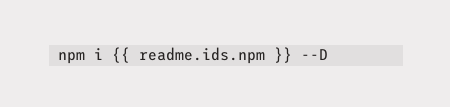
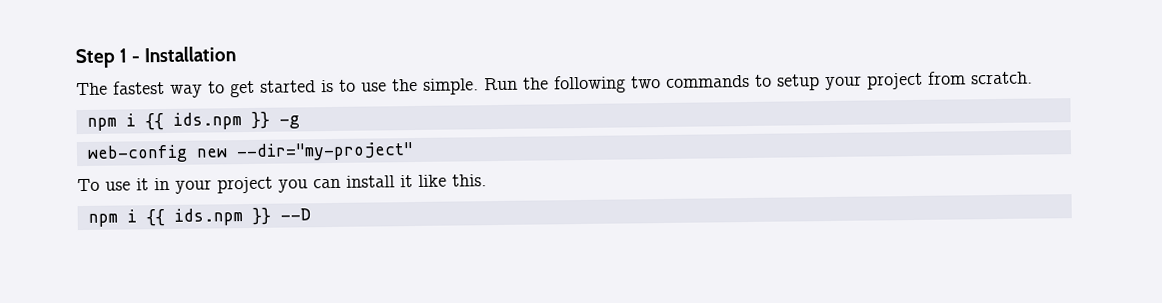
- npm i {{ readme.ids.npm }} --D
+ Step 1 - Installation
+ The fastest way to get started is to use the simple. Run the following two commands to setup your project from scratch.
+ npm i {{ ids.npm }} -g
+ web-config new --dir="my-project"
+ To use it in your project you can install it like this.
+ npm i {{ ids.npm }} --D

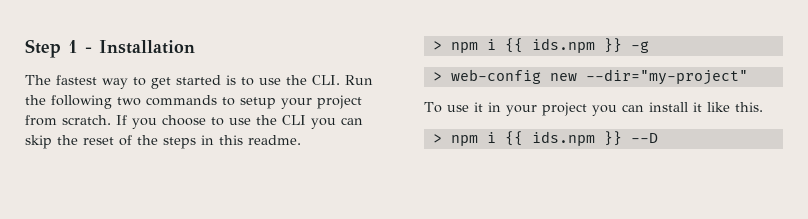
- The fastest way to get started is to use the simple. Run the following two commands to setup your project from scratch.
- npm i {{ ids.npm }} -g
+ The fastest way to get started is to use the CLI. Run the following two commands to setup your project from scratch. If you choose to use the CLI you can skip the reset of the steps in this readme.
+ > npm i {{ ids.npm }} -g
- web-config new --dir="my-project"
+ > web-config new --dir="my-project"
- npm i {{ ids.npm }} --D
+ > npm i {{ ids.npm }} --D

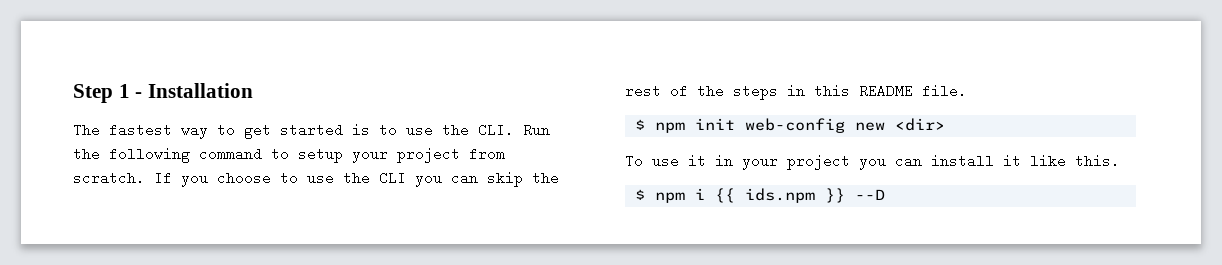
- The fastest way to get started is to use the CLI. Run the following two commands to setup your project from scratch.
+ The fastest way to get started is to use the CLI. Run the following command to setup your project from scratch.
- If you choose to use the CLI you can skip the reset of the steps in this readme.
- > npm i {{ ids.npm }} -g
- > web-config new --dir="my-project"
+ If you choose to use the CLI you can skip the rest of the steps in this README file.
+ $ npm init web-config new <dir>
- > npm i {{ ids.npm }} --D
+ $ npm i {{ ids.npm }} --D

